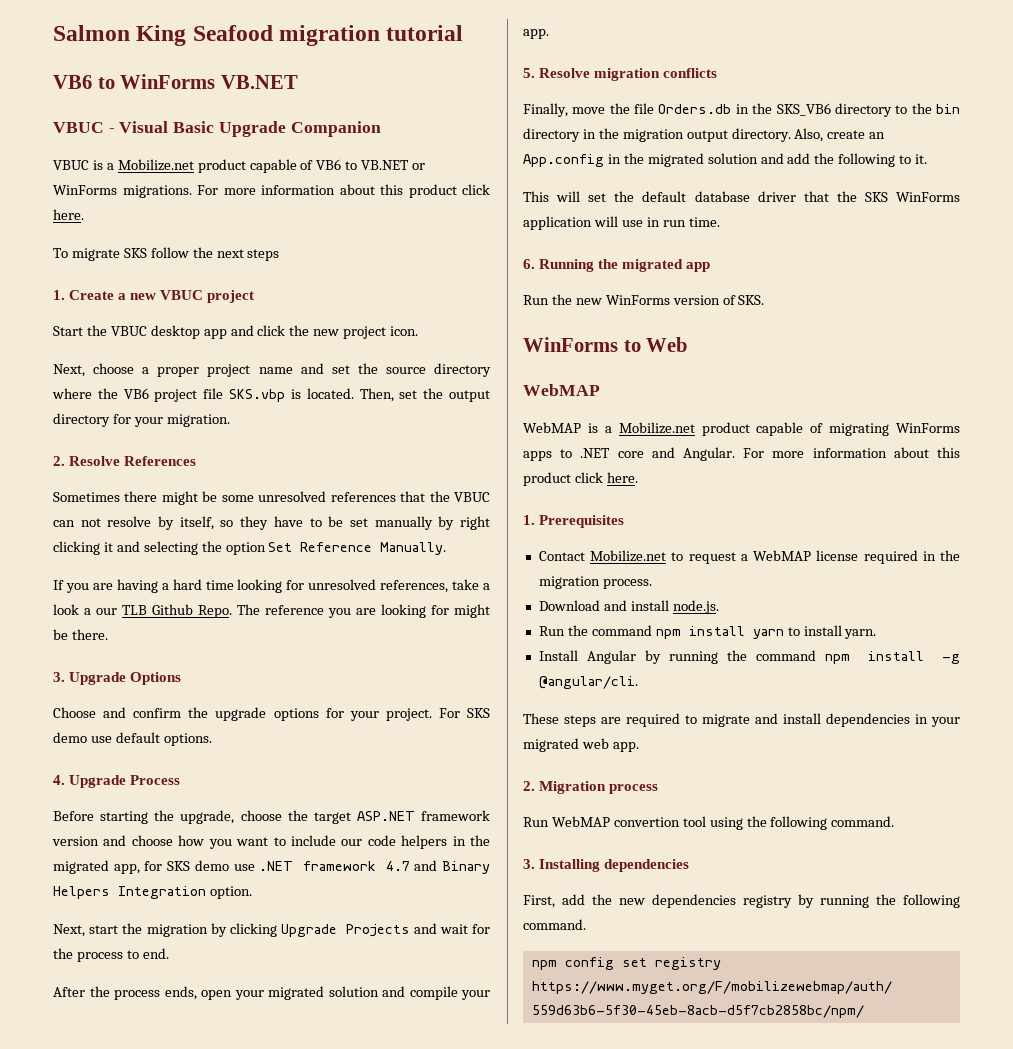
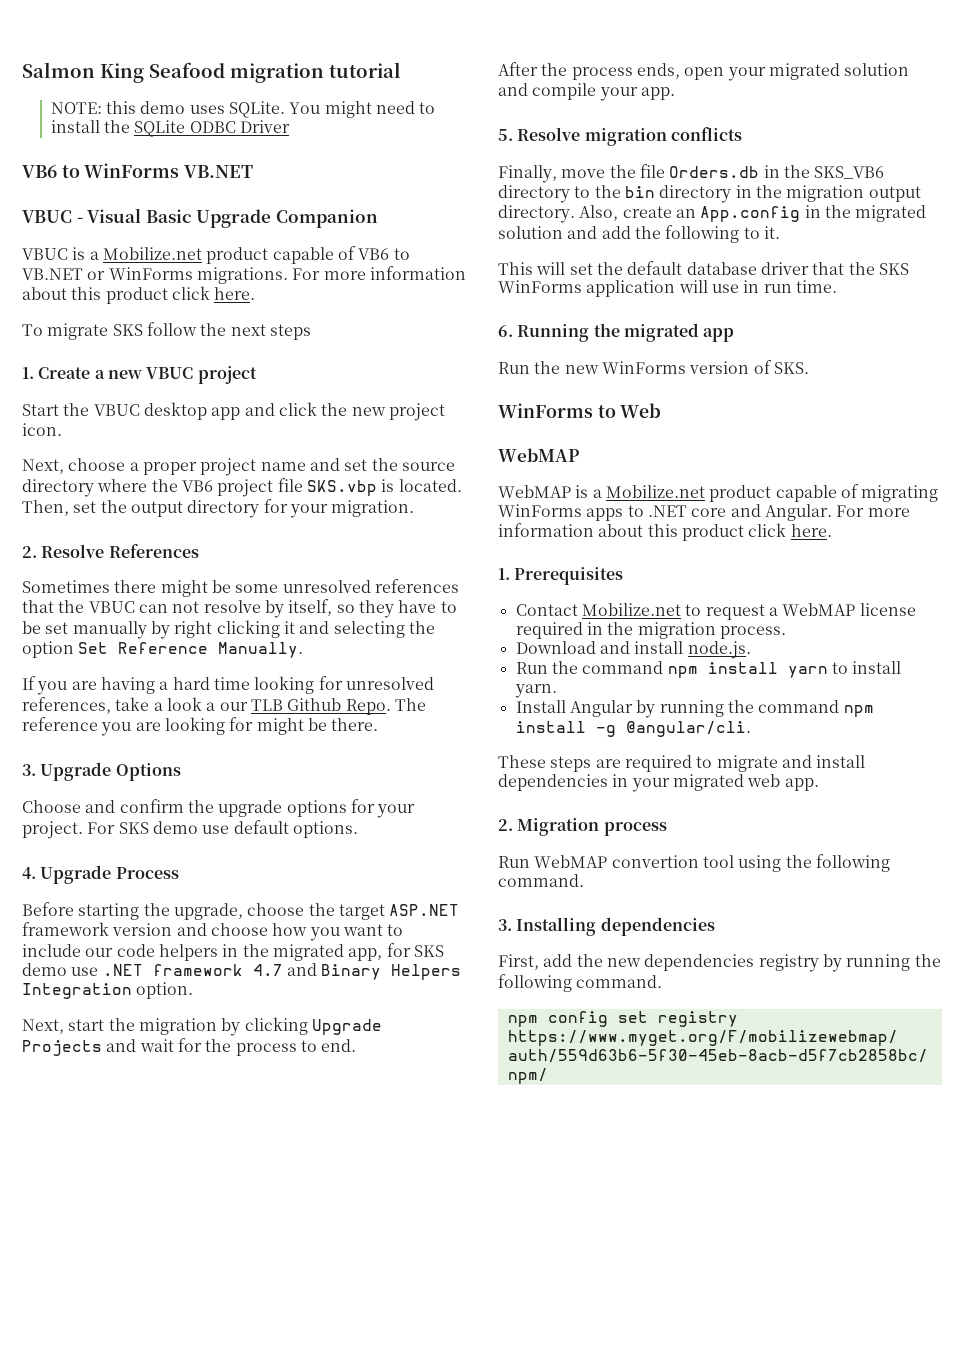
+ NOTE: this demo uses SQLite. You might need to install the SQLite ODBC Driver

